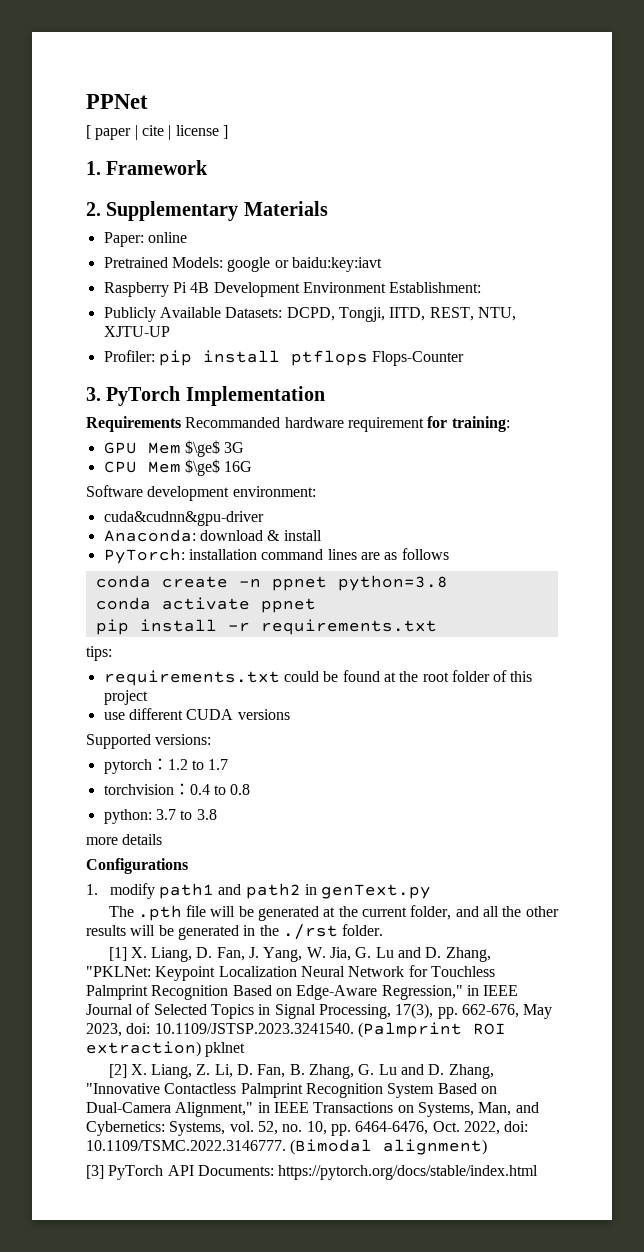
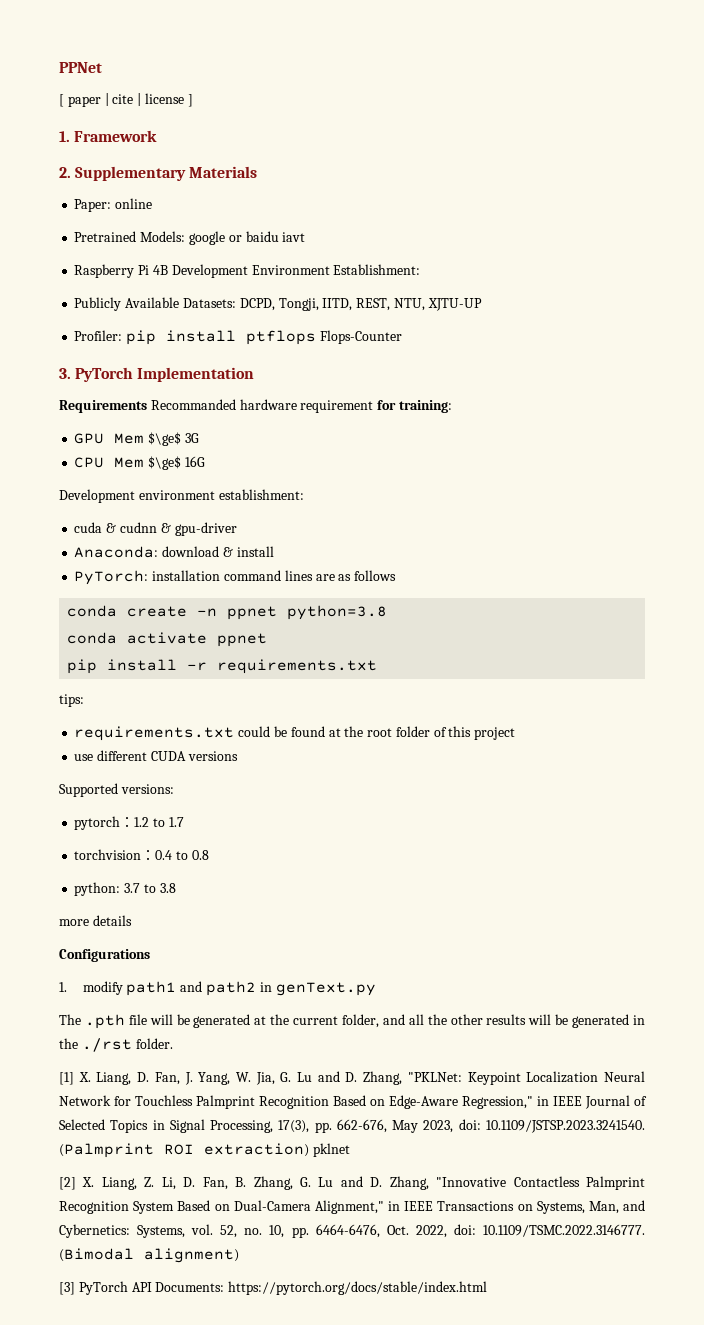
- Pretrained Models: google or baidu:key:iavt
+ Pretrained Models: google or baidu iavt
- Software development environment:
- cuda&cudnn&gpu-driver
+ Development environment establishment:
+ cuda & cudnn & gpu-driver

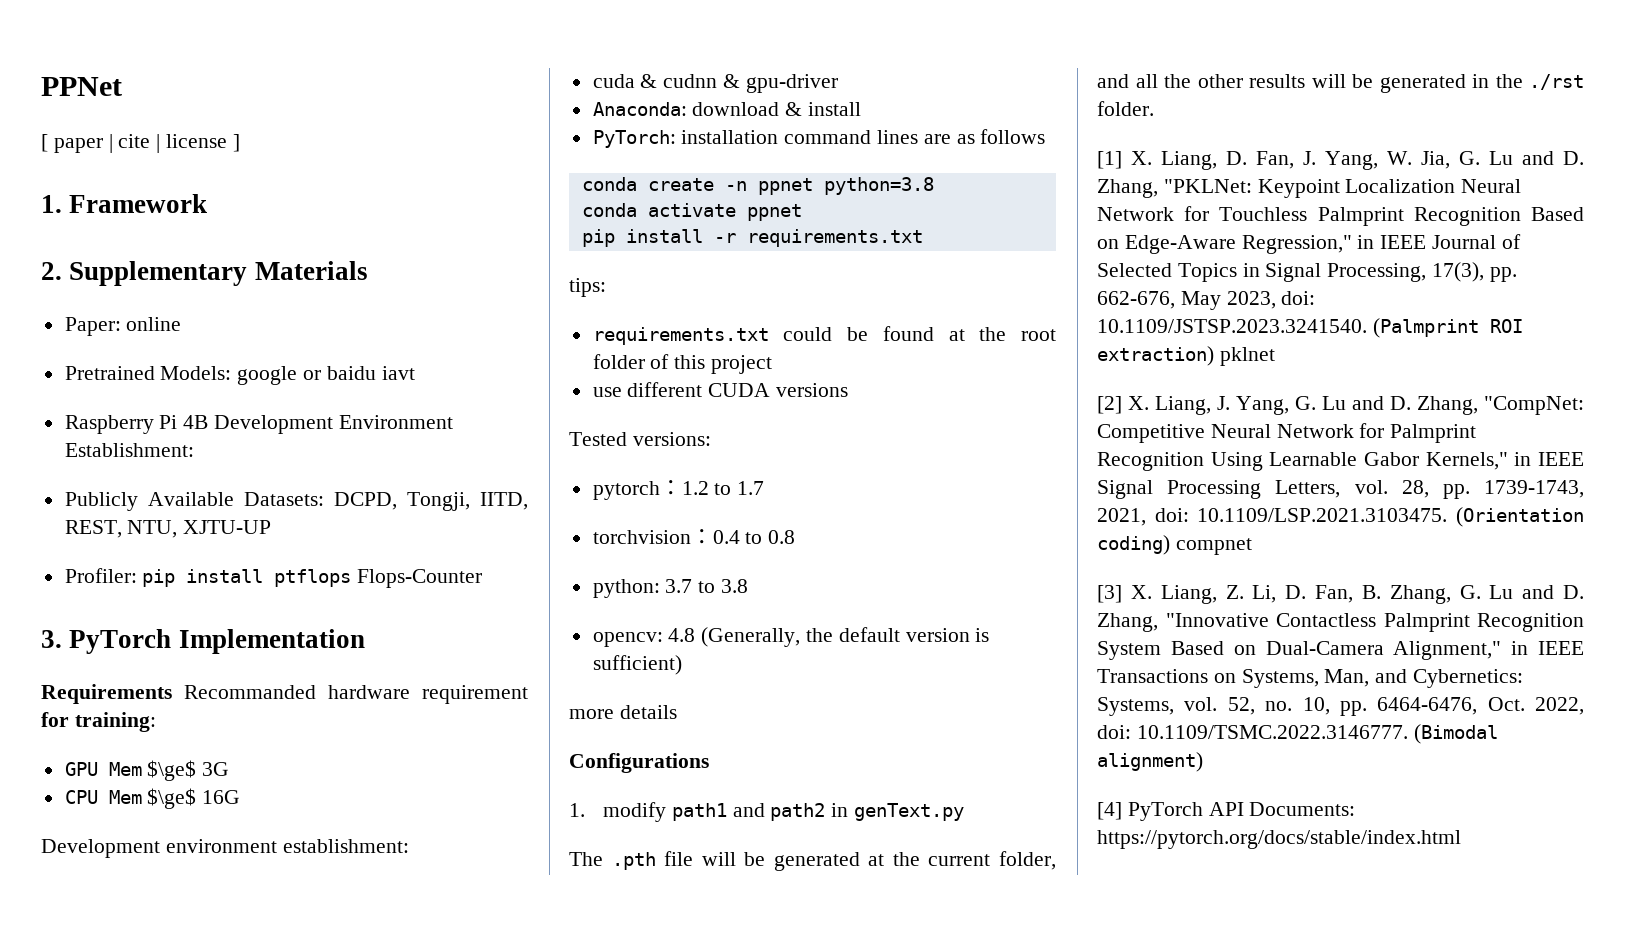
- Supported versions:
+ Tested versions:
+ opencv: 4.8 (Generally, the default version is sufficient)
- [2] X. Liang, Z. Li, D. Fan, B. Zhang, G. Lu and D. Zhang, "Innovative Contactless Palmprint Recognition System Based on Dual-Camera Alignment," in IEEE Transactions on Systems, Man, and Cybernetics: Systems, vol. 52, no. 10, pp. 6464-6476, Oct. 2022, doi: 10.1109/TSMC.2022.3146777. (Bimodal alignment)
+ [2] X. Liang, J. Yang, G. Lu and D. Zhang, "CompNet: Competitive Neural Network for Palmprint Recognition Using Learnable Gabor Kernels," in IEEE Signal Processing Letters, vol. 28, pp. 1739-1743, 2021, doi: 10.1109/LSP.2021.3103475. (Orientation coding) compnet
+ [3] X. Liang, Z. Li, D. Fan, B. Zhang, G. Lu and D. Zhang, "Innovative Contactless Palmprint Recognition System Based on Dual-Camera Alignment," in IEEE Transactions on Systems, Man, and Cybernetics: Systems, vol. 52, no. 10, pp. 6464-6476, Oct. 2022, doi: 10.1109/TSMC.2022.3146777. (Bimodal alignment)
- [3] PyTorch API Documents: https://pytorch.org/docs/stable/index.html
+ [4] PyTorch API Documents: https://pytorch.org/docs/stable/index.html

